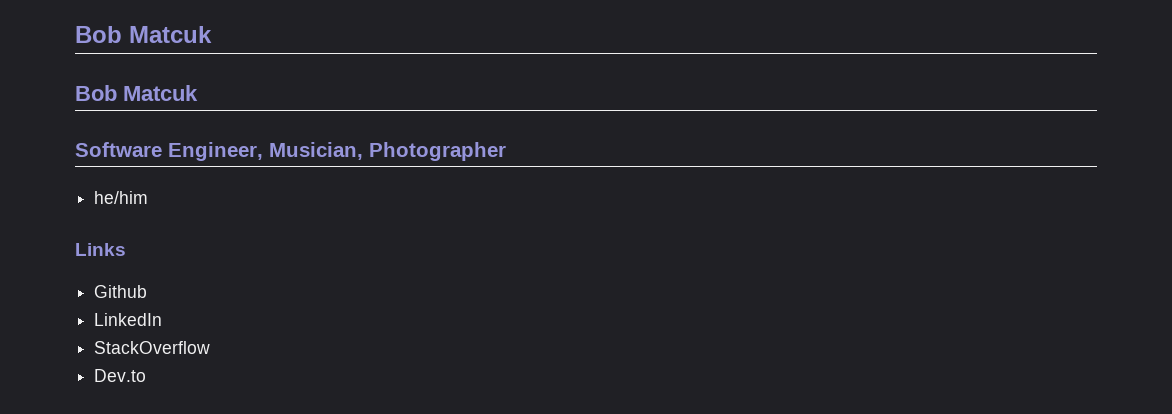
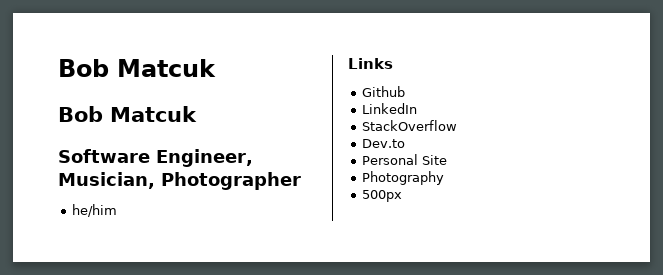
+ Personal Site
+ Photography
+ 500px

